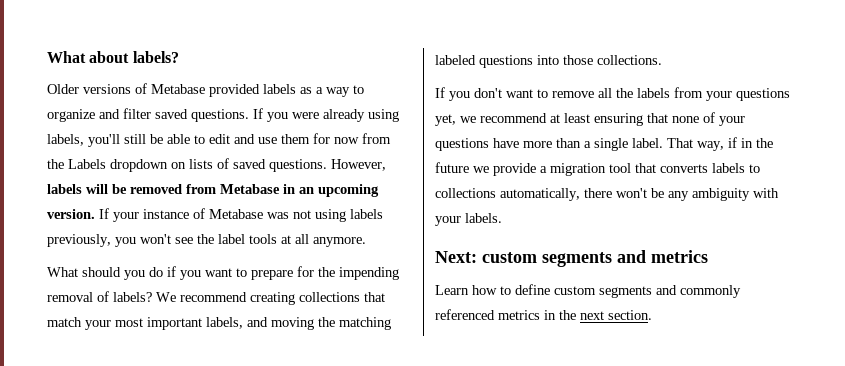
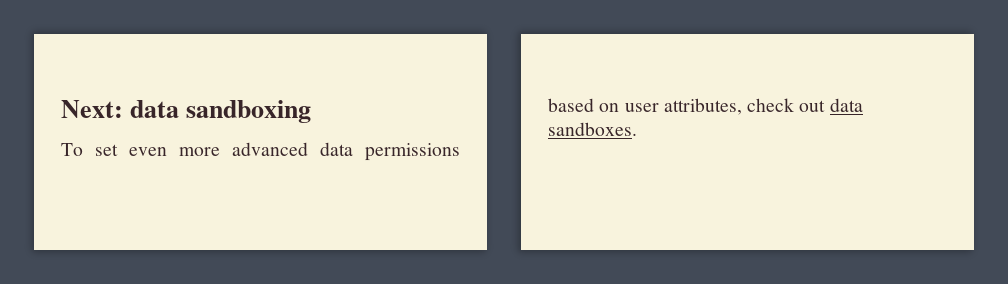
- What about labels?
- Older versions of Metabase provided labels as a way to organize and filter saved questions. If you were already using labels, you'll still be able to edit and use them for now from the Labels dropdown on lists of saved questions. However, labels will be removed from Metabase in an upcoming version. If your instance of Metabase was not using labels previously, you won't see the label tools at all anymore.
- What should you do if you want to prepare for the impending removal of labels? We recommend creating collections that match your most important labels, and moving the matching labeled questions into those collections.
- If you don't want to remove all the labels from your questions yet, we recommend at least ensuring that none of your questions have more than a single label. That way, if in the future we provide a migration tool that converts labels to collections automatically, there won't be any ambiguity with your labels.
- Next: custom segments and metrics
- Learn how to define custom segments and commonly referenced metrics in the next section.
+ Next: data sandboxing
+ To set even more advanced data permissions based on user attributes, check out data sandboxes.

